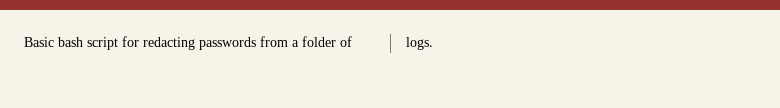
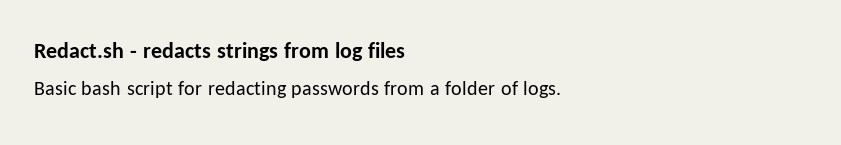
+ Redact.sh - redacts strings from log files

